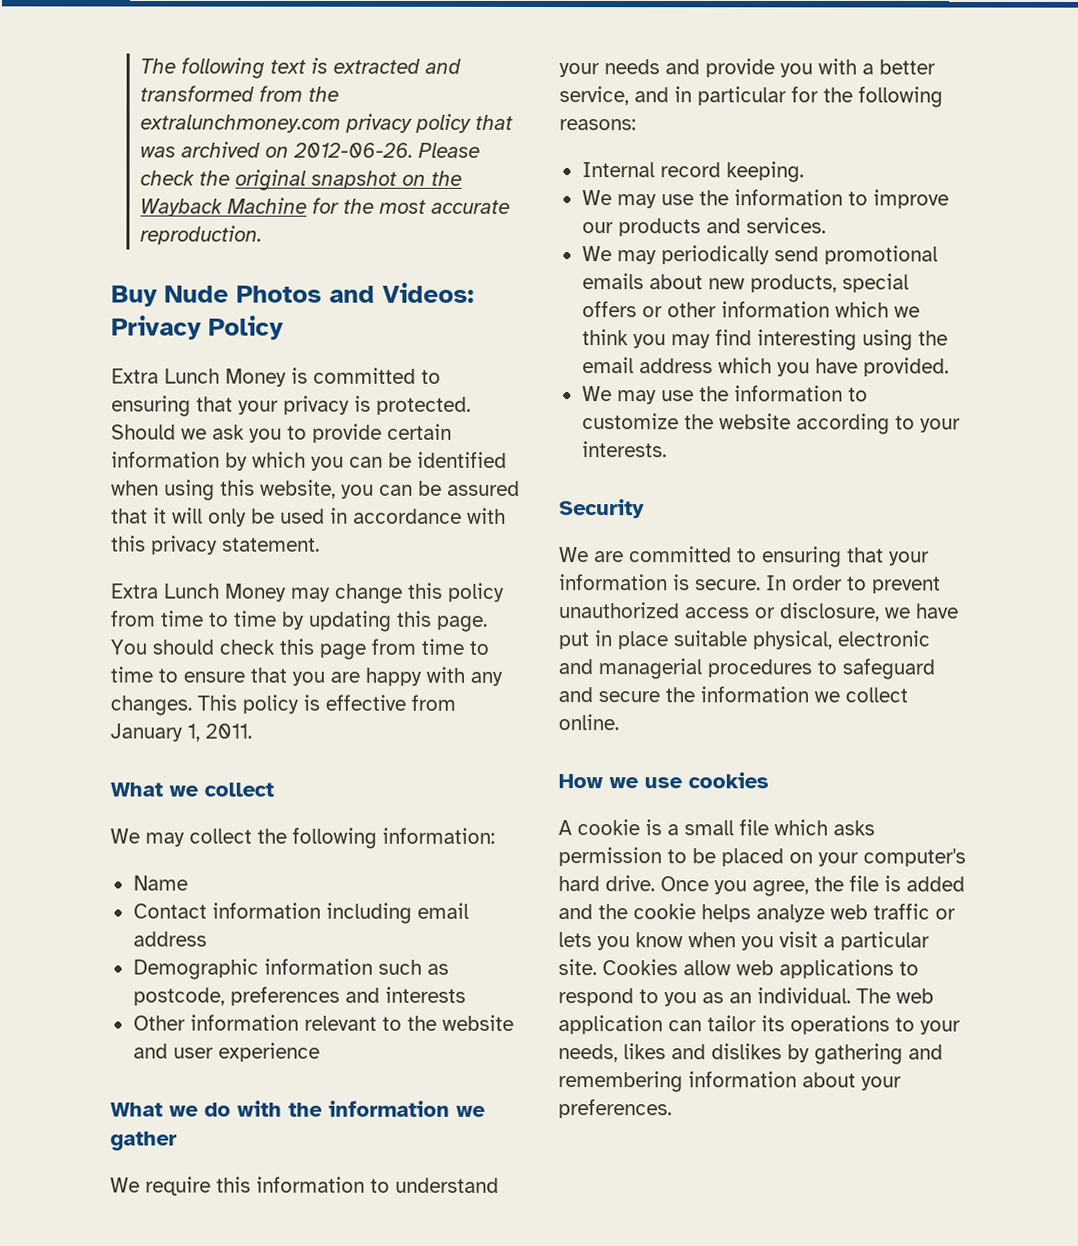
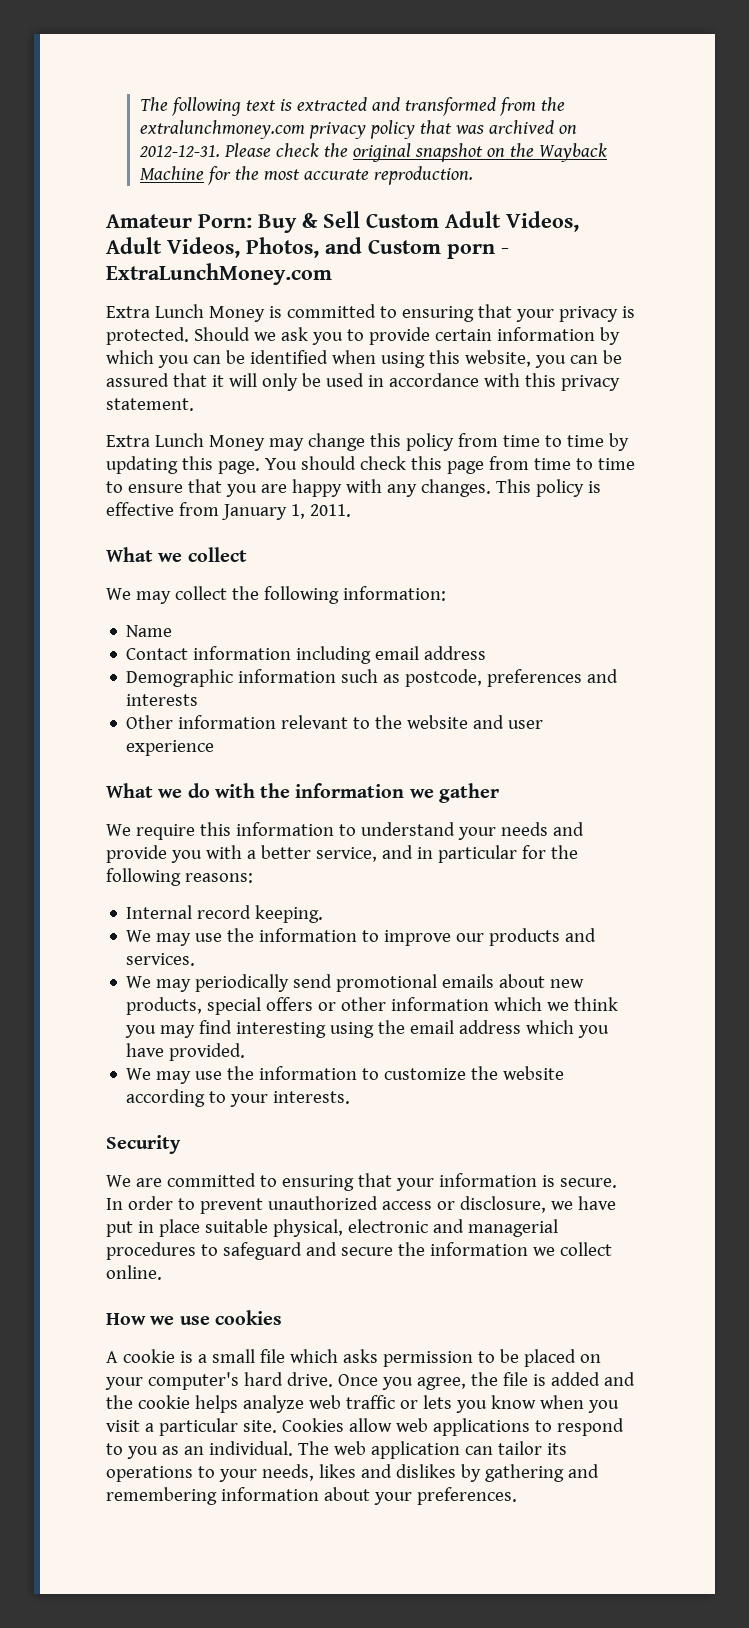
- The following text is extracted and transformed from the extralunchmoney.com privacy policy that was archived on 2012-06-26.
+ The following text is extracted and transformed from the extralunchmoney.com privacy policy that was archived on 2012-12-31.
- Buy Nude Photos and Videos: Privacy Policy
+ Amateur Porn: Buy & Sell Custom Adult Videos, Adult Videos, Photos, and Custom porn - ExtraLunchMoney.com

